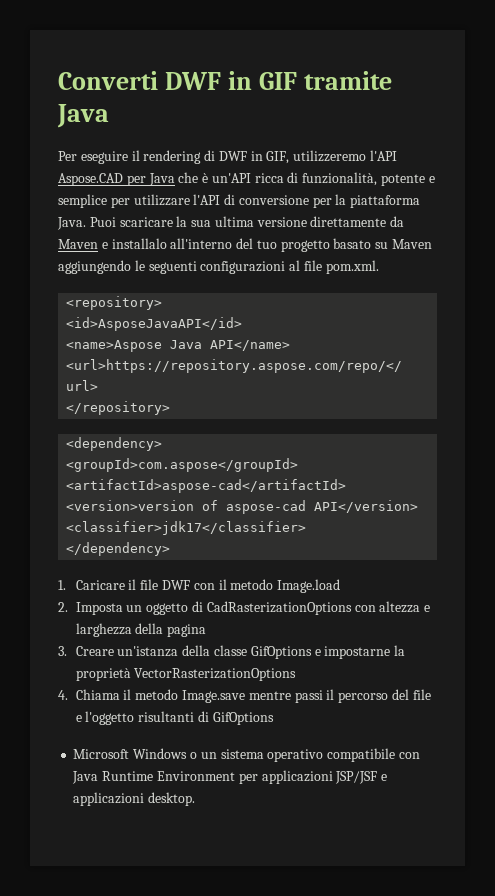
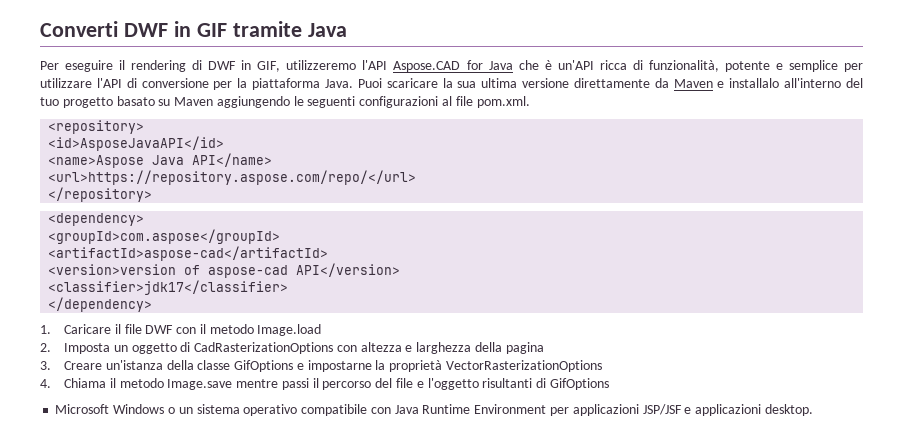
- Per eseguire il rendering di DWF in GIF, utilizzeremo l'API Aspose.CAD per Java che è un'API ricca di funzionalità, potente e semplice per utilizzare l'API di conversione per la piattaforma Java.
+ Per eseguire il rendering di DWF in GIF, utilizzeremo l'API Aspose.CAD for Java che è un'API ricca di funzionalità, potente e semplice per utilizzare l'API di conversione per la piattaforma Java.

